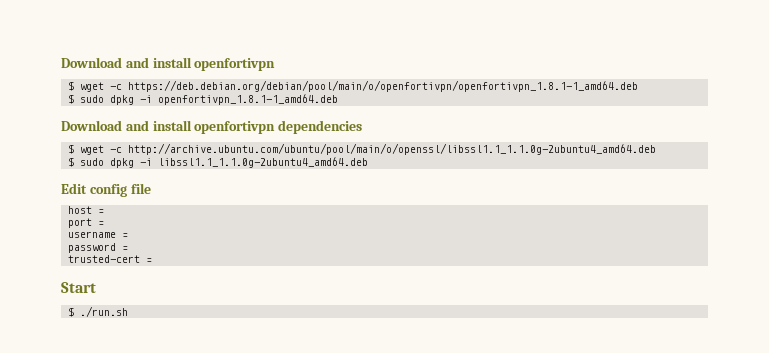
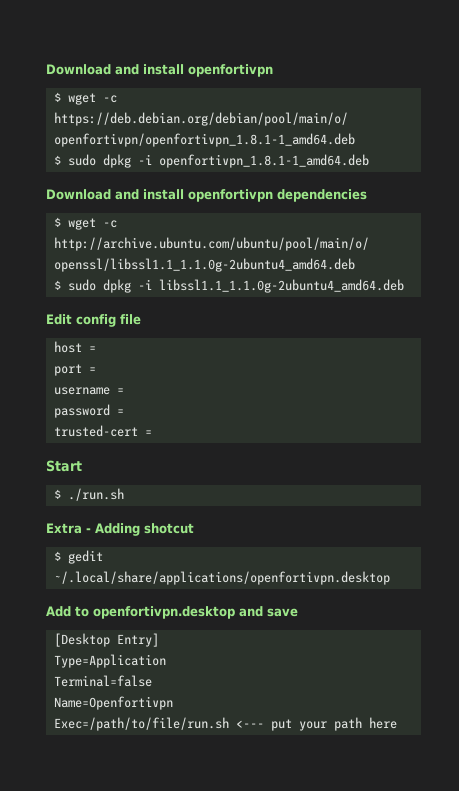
+ Extra - Adding shotcut
+ $ gedit ~/.local/share/applications/openfortivpn.desktop
+ Add to openfortivpn.desktop and save
+ [Desktop Entry]
+ Type=Application
+ Terminal=false
+ Name=Openfortivpn
+ Exec=/path/to/file/run.sh <--- put your path here

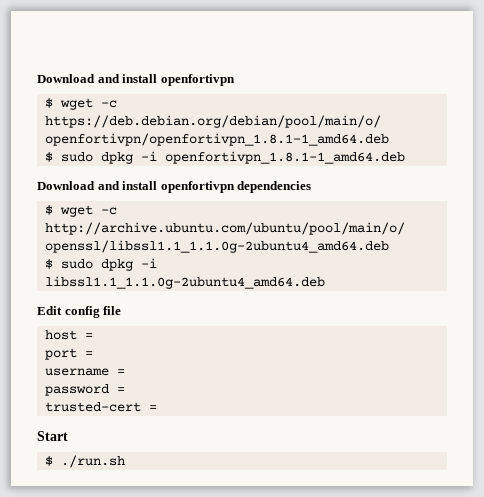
- Extra - Adding shotcut
- $ gedit ~/.local/share/applications/openfortivpn.desktop
- Add to openfortivpn.desktop and save
- [Desktop Entry]
- Type=Application
- Terminal=false
- Name=Openfortivpn
- Exec=/path/to/file/run.sh <--- put your path here

